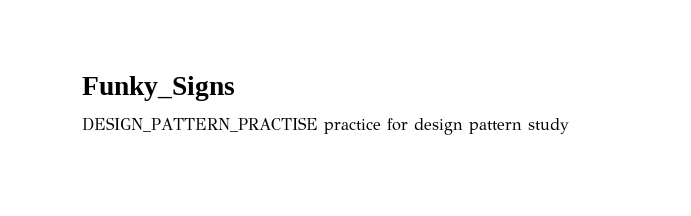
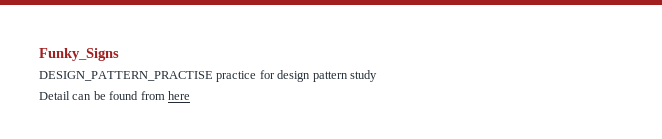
+ Detail can be found from here

